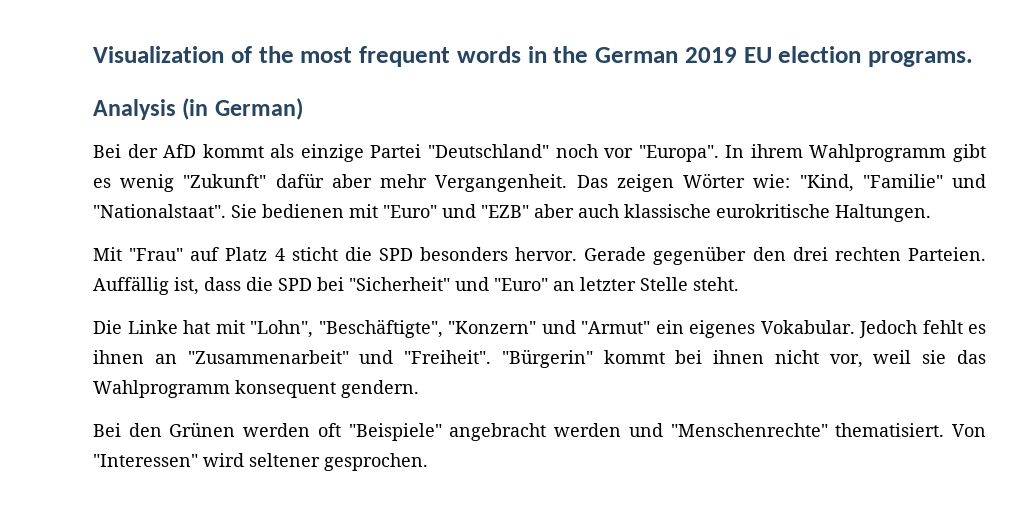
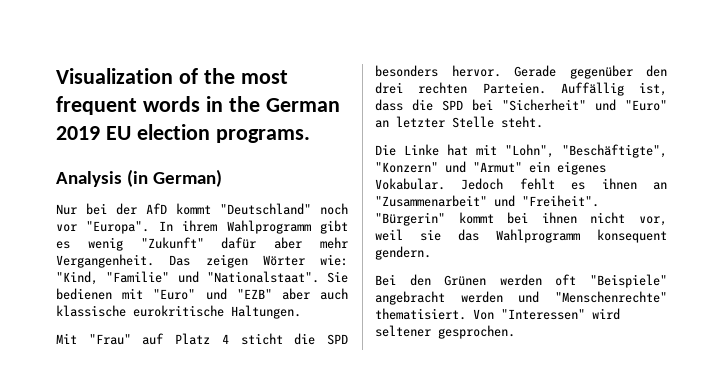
- Bei der AfD kommt als einzige Partei "Deutschland" noch vor "Europa".
+ Nur bei der AfD kommt "Deutschland" noch vor "Europa".

